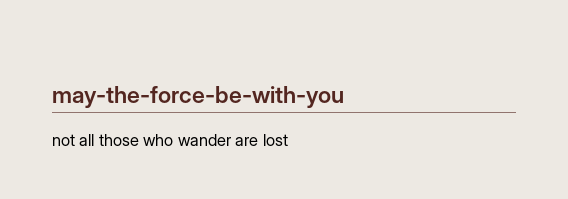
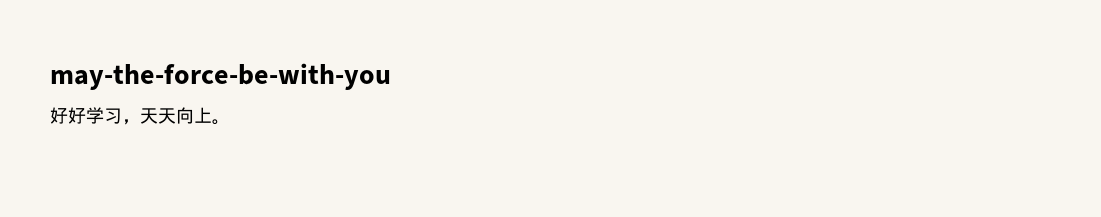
- not all those who wander are lost
+ 好好学习，天天向上。

